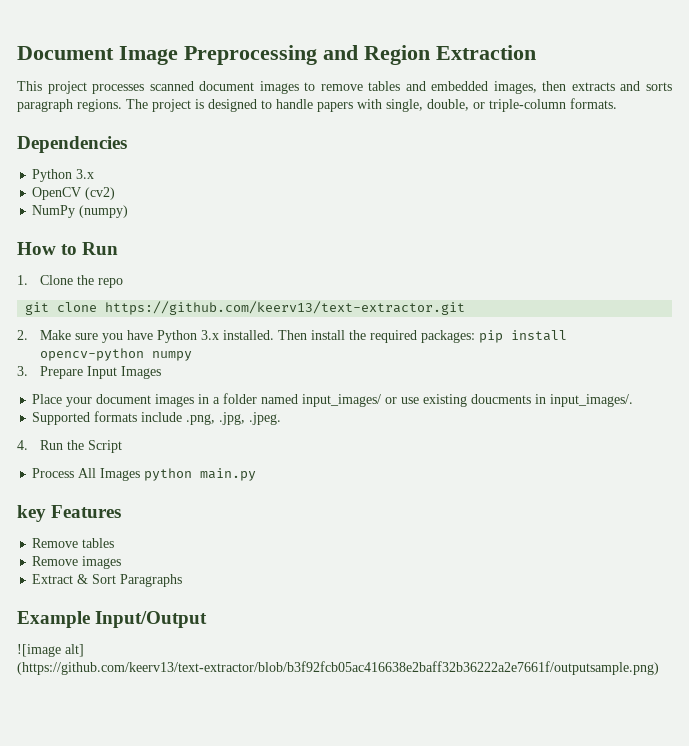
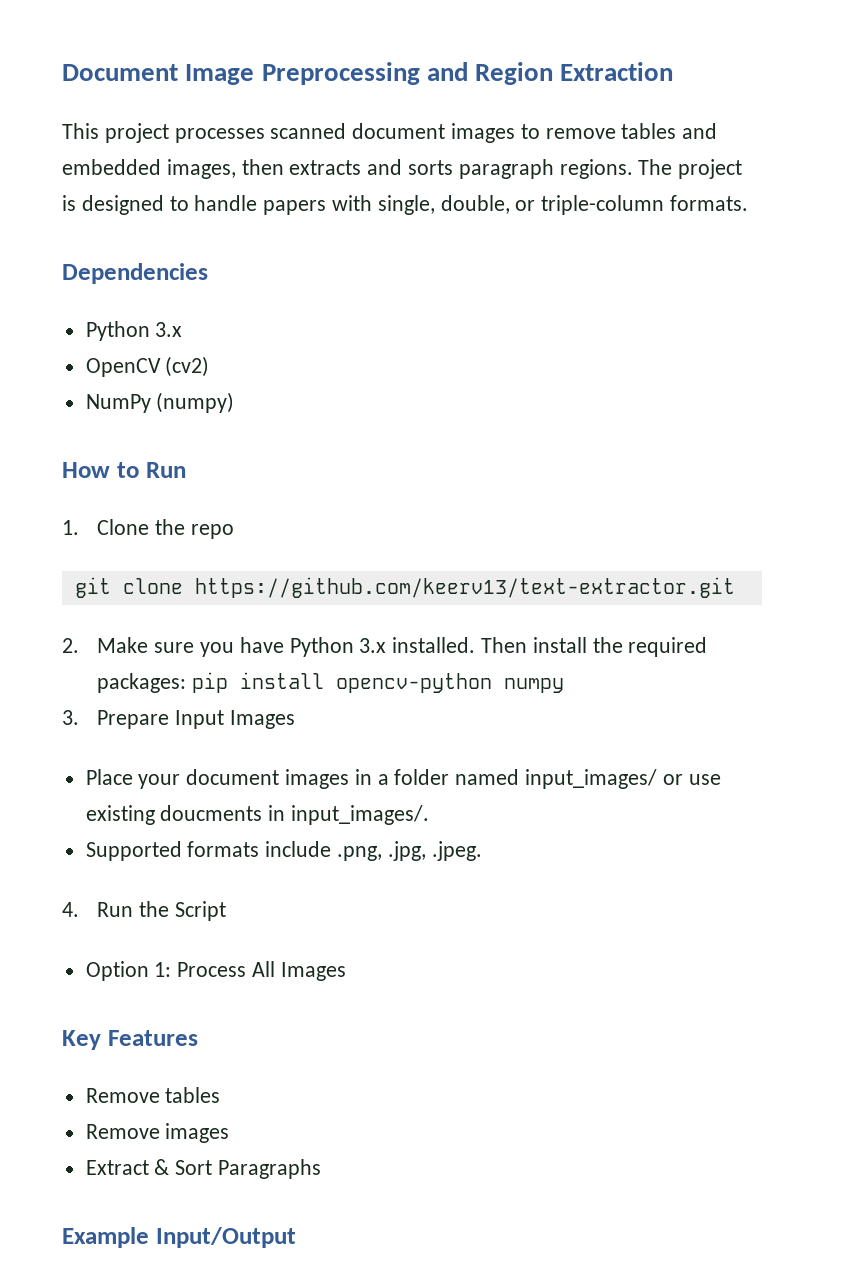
- Process All Images python main.py
- key Features
+ Option 1: Process All Images
+ Key Features
- ![image alt] (https://github.com/keerv13/text-extractor/blob/b3f92fcb05ac416638e2baff32b36222a2e7661f/outputsample.png)

